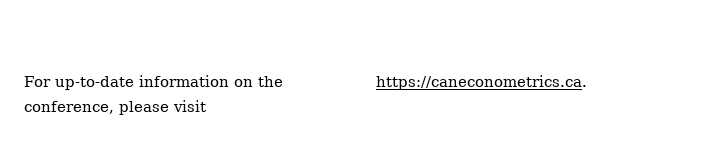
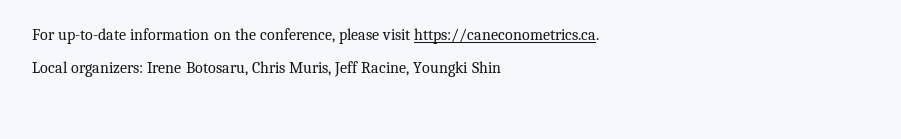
+ Local organizers: Irene Botosaru, Chris Muris, Jeff Racine, Youngki Shin

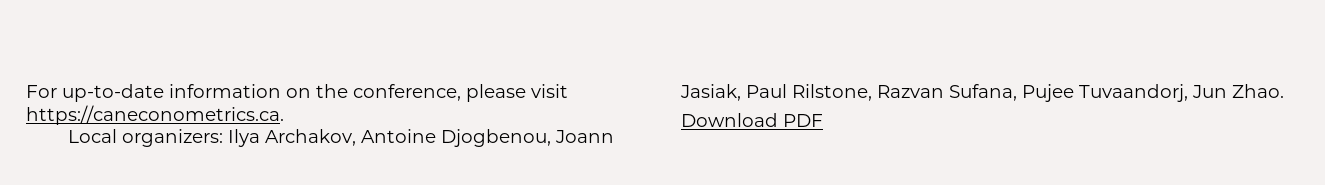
- Local organizers: Irene Botosaru, Chris Muris, Jeff Racine, Youngki Shin
+ Local organizers: Ilya Archakov, Antoine Djogbenou, Joann Jasiak, Paul Rilstone, Razvan Sufana, Pujee Tuvaandorj, Jun Zhao.
+ Download PDF

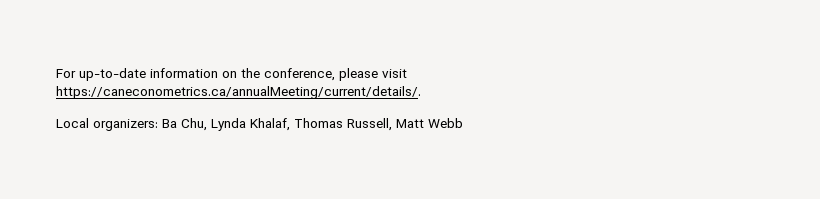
- For up-to-date information on the conference, please visit https://caneconometrics.ca.
+ For up-to-date information on the conference, please visit https://caneconometrics.ca/annualMeeting/current/details/.
- Local organizers: Ilya Archakov, Antoine Djogbenou, Joann Jasiak, Paul Rilstone, Razvan Sufana, Pujee Tuvaandorj, Jun Zhao.
- Download PDF
+ Local organizers: Ba Chu, Lynda Khalaf, Thomas Russell, Matt Webb

